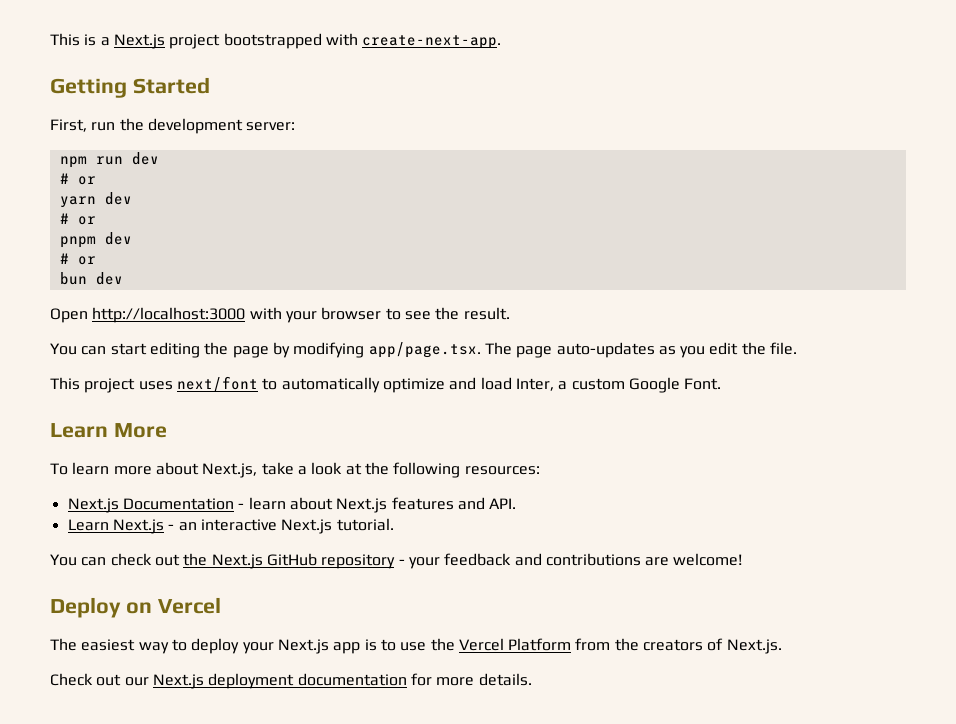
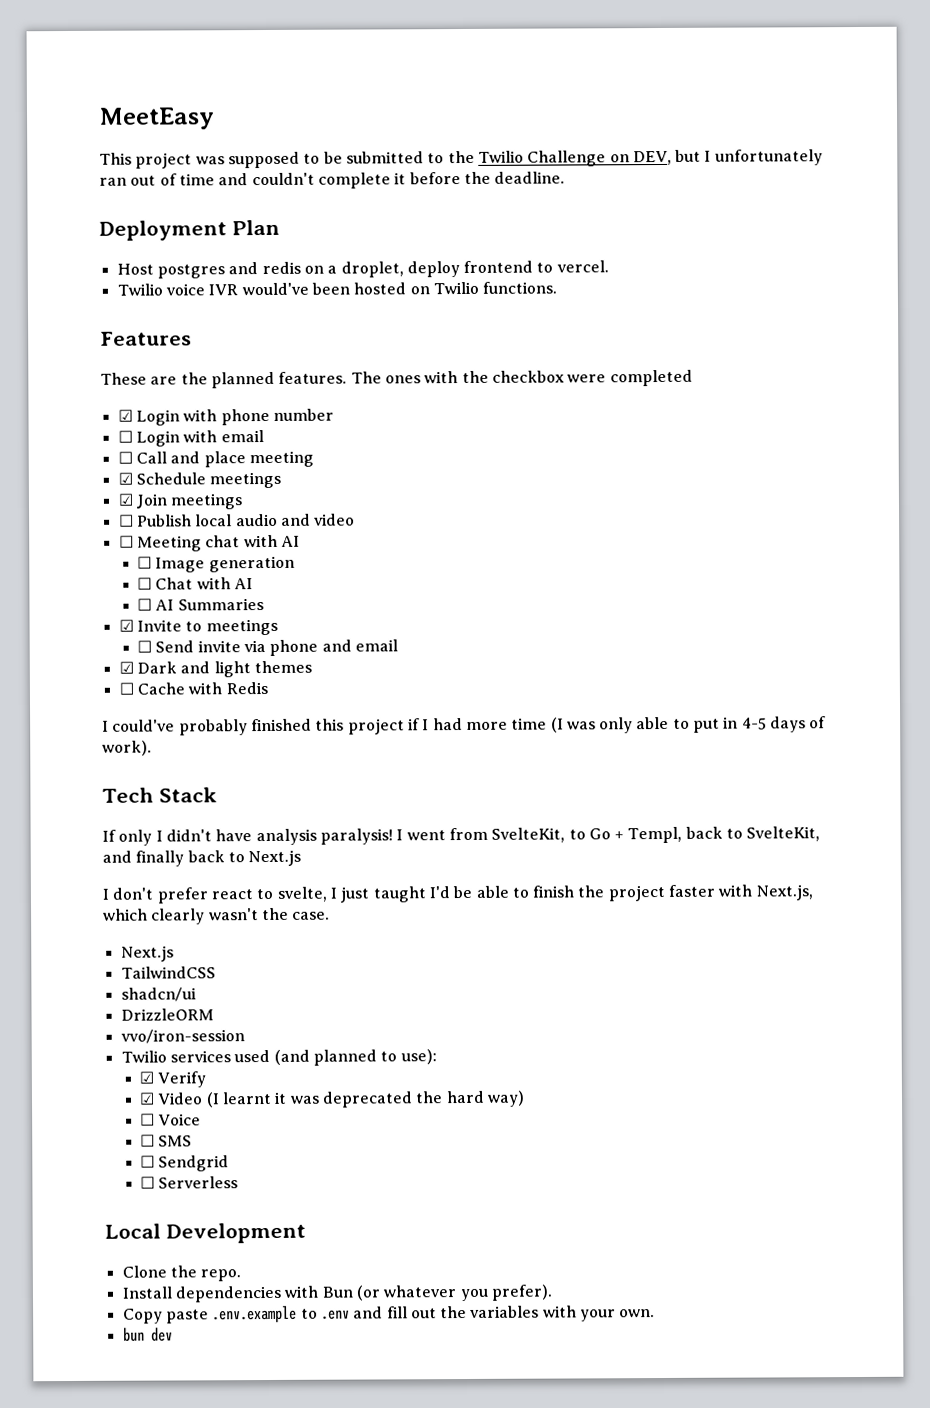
- This is a Next.js project bootstrapped with create-next-app.
- Getting Started
- First, run the development server:
- npm run dev
- # or
- yarn dev
- # or
- pnpm dev
- # or
+ MeetEasy
+ This project was supposed to be submitted to the Twilio Challenge on DEV, but I unfortunately ran out of time and couldn't complete it before the deadline.
+ Deployment Plan
+ Host postgres and redis on a droplet, deploy frontend to vercel.
+ Twilio voice IVR would've been hosted on Twilio functions.
+ Features
+ These are the planned features. The ones with the checkbox were completed
+ ☑ Login with phone number
+ ☐ Login with email
+ ☐ Call and place meeting
+ ☑ Schedule meetings
+ ☑ Join meetings
+ ☐ Publish local audio and video
+ ☐ Meeting chat with AI
+ ☐ Image generation
+ ☐ Chat with AI
+ ☐ AI Summaries
+ ☑ Invite to meetings
+ ☐ Send invite via phone and email
+ ☑ Dark and light themes
+ ☐ Cache with Redis
+ I could've probably finished this project if I had more time (I was only able to put in 4-5 days of work).
+ Tech Stack
+ If only I didn't have analysis paralysis! I went from SvelteKit, to Go + Templ, back to SvelteKit, and finally back to Next.js
+ I don't prefer react to svelte, I just taught I'd be able to finish the project faster with Next.js, which clearly wasn't the case.
+ Next.js
+ TailwindCSS
+ shadcn/ui
+ DrizzleORM
+ vvo/iron-session
+ Twilio services used (and planned to use):
+ ☑ Verify
+ ☑ Video (I learnt it was deprecated the hard way)
+ ☐ Voice
+ ☐ SMS
+ ☐ Sendgrid
+ ☐ Serverless
+ Local Development
+ Clone the repo.
+ Install dependencies with Bun (or whatever you prefer).
+ Copy paste .env.example to .env and fill out the variables with your own.
  bun dev
- Open http://localhost:3000 with your browser to see the result.
- You can start editing the page by modifying app/page.tsx. The page auto-updates as you edit the file.
- This project uses next/font to automatically optimize and load Inter, a custom Google Font.
- Learn More
- To learn more about Next.js, take a look at the following resources:
- Next.js Documentation - learn about Next.js features and API.
- Learn Next.js - an interactive Next.js tutorial.
- You can check out the Next.js GitHub repository - your feedback and contributions are welcome!
- Deploy on Vercel
- The easiest way to deploy your Next.js app is to use the Vercel Platform from the creators of Next.js.
- Check out our Next.js deployment documentation for more details.

